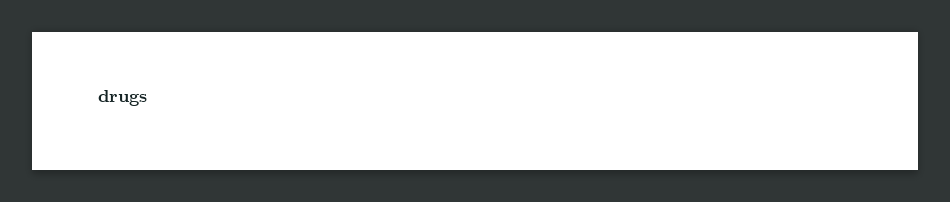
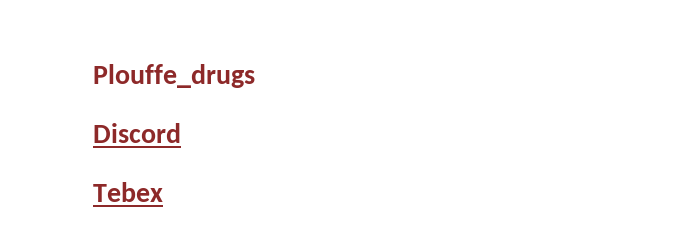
- drugs
+ Plouffe_drugs
+ Discord
+ Tebex

